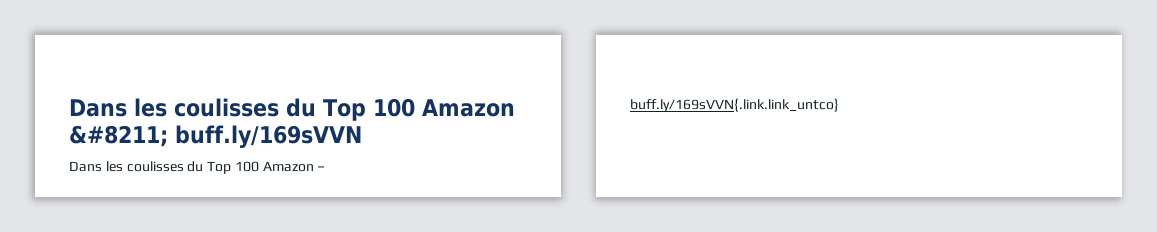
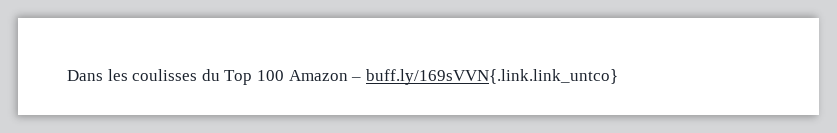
- Dans les coulisses du Top 100 Amazon &#8211; buff.ly/169sVVN

